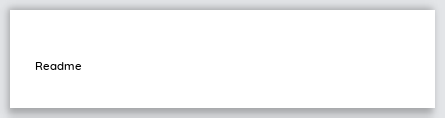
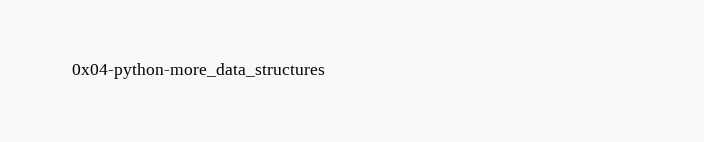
- Readme
+ 0x04-python-more_data_structures

